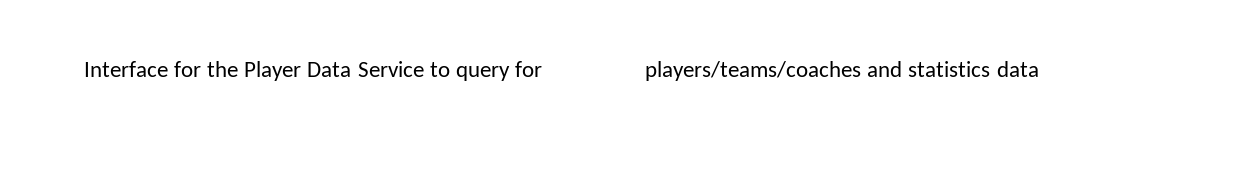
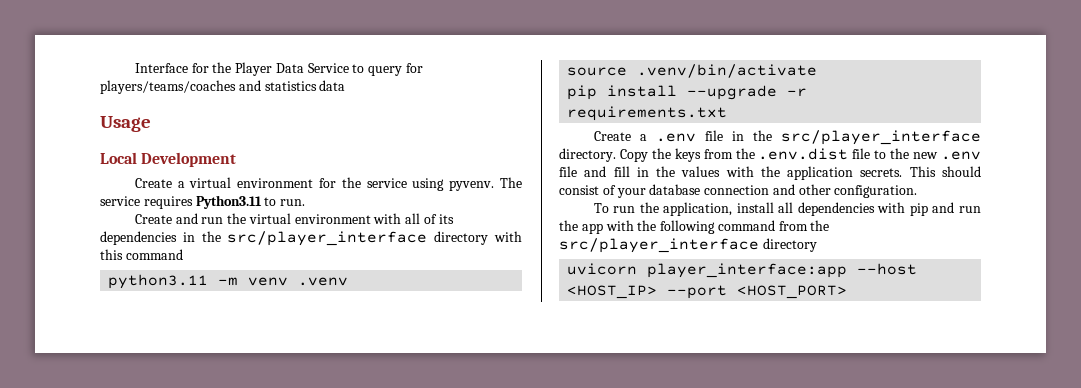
+ Usage
+ Local Development
+ Create a virtual environment for the service using pyvenv. The service requires Python3.11 to run.
+ Create and run the virtual environment with all of its dependencies in the src/player_interface directory with this command
+ python3.11 -m venv .venv
+ source .venv/bin/activate
+ pip install --upgrade -r requirements.txt
+ Create a .env file in the src/player_interface directory. Copy the keys from the .env.dist file to the new .env file and fill in the values with the application secrets. This should consist of your database connection and other configuration.
+ To run the application, install all dependencies with pip and run the app with the following command from the src/player_interface directory
+ uvicorn player_interface:app --host <HOST_IP> --port <HOST_PORT>

